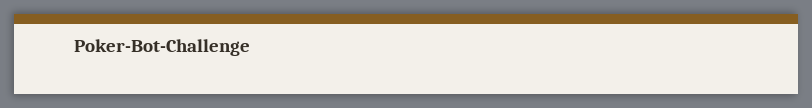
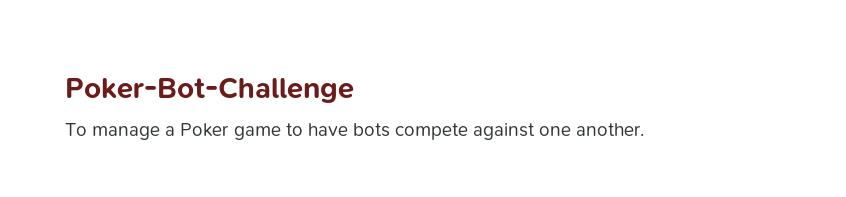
+ To manage a Poker game to have bots compete against one another.

